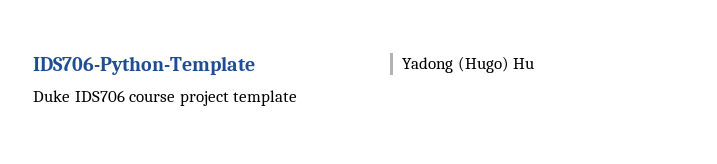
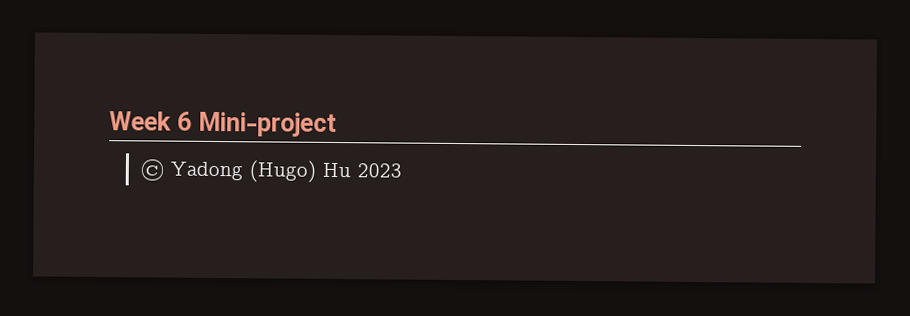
- IDS706-Python-Template
- Duke IDS706 course project template
- Yadong (Hugo) Hu
+ Week 6 Mini-project
+ © Yadong (Hugo) Hu 2023

